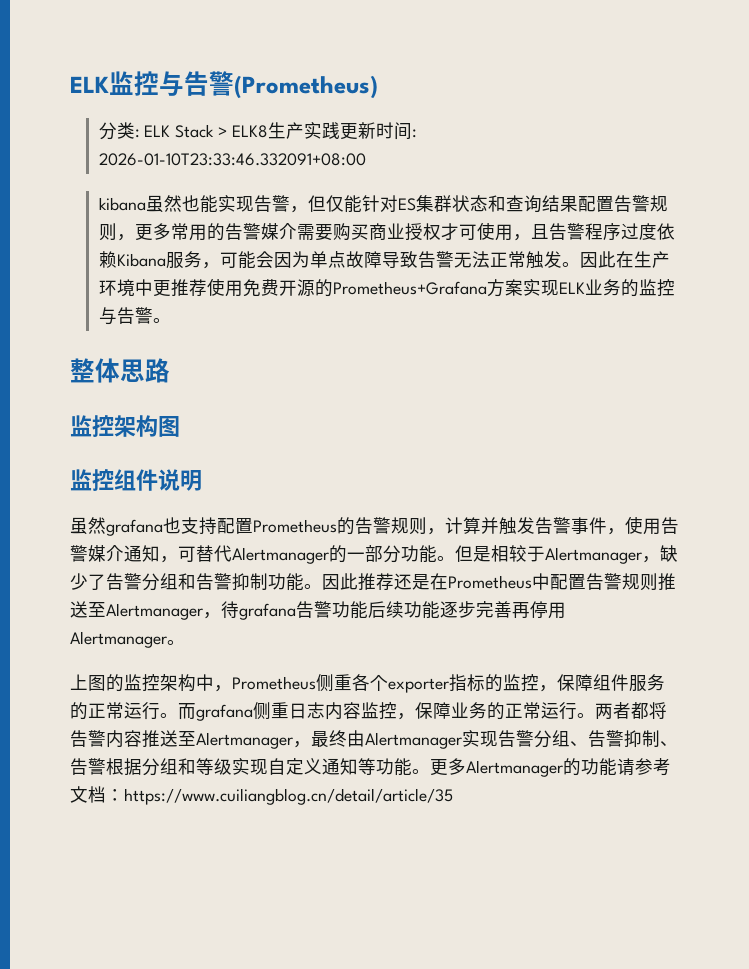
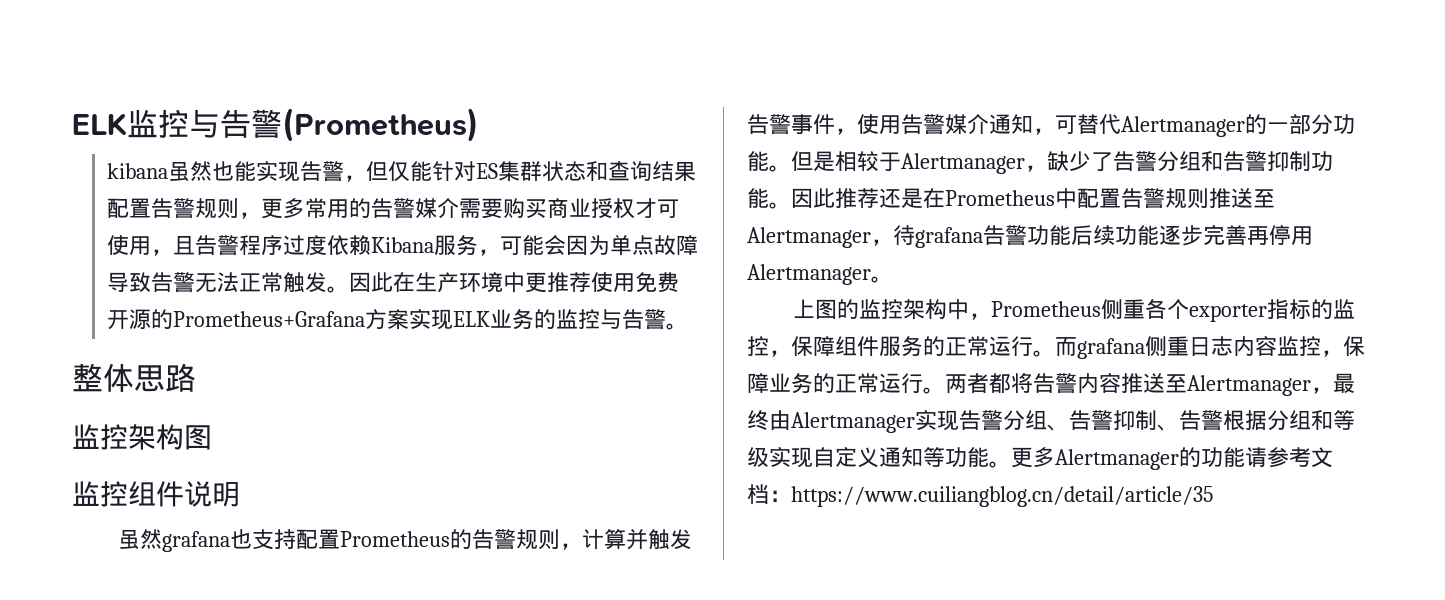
- 分类: ELK Stack > ELK8生产实践更新时间: 2026-01-10T23:33:46.332091+08:00

